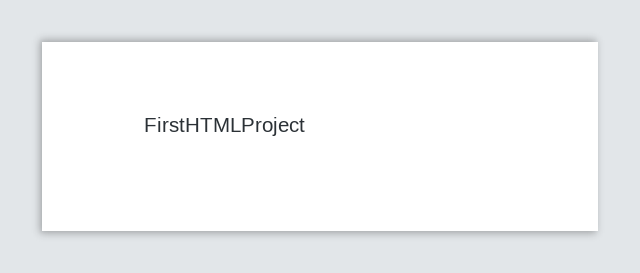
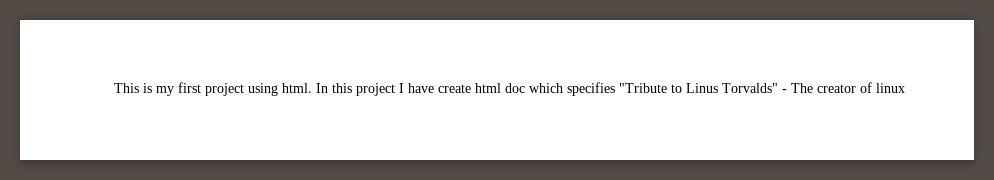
- FirstHTMLProject
+ This is my first project using html. In this project I have create html doc which specifies "Tribute to Linus Torvalds" - The creator of linux

